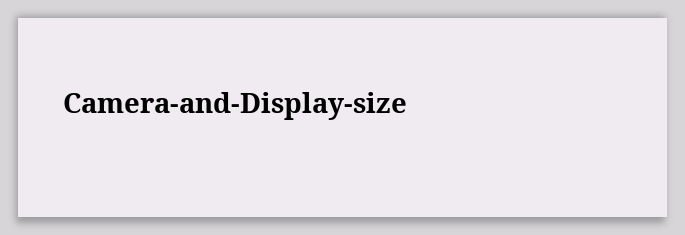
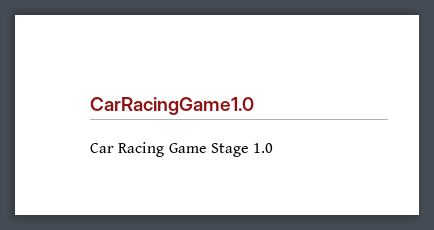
- Camera-and-Display-size
+ CarRacingGame1.0
+ Car Racing Game Stage 1.0

